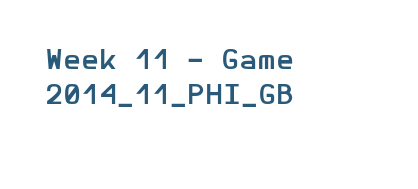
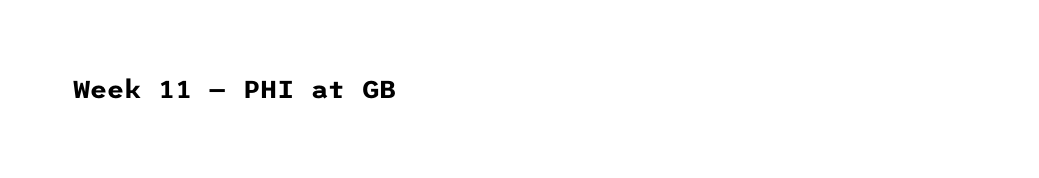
- Week 11 – Game 2014_11_PHI_GB
+ Week 11 — PHI at GB

